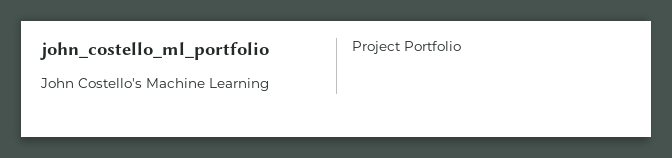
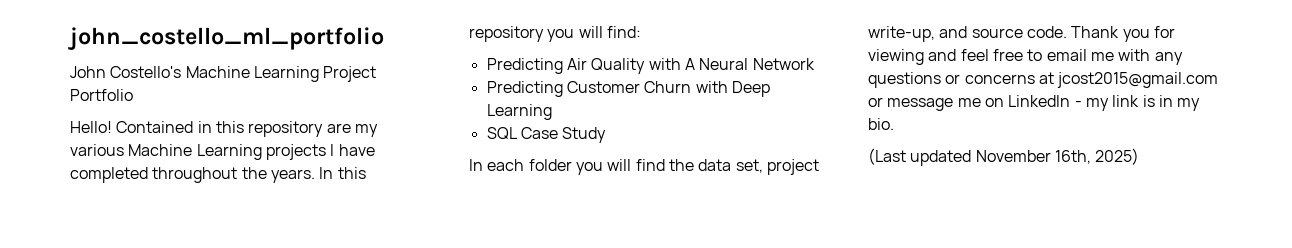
+ Hello! Contained in this repository are my various Machine Learning projects I have completed throughout the years. In this repository you will find:
+ Predicting Air Quality with A Neural Network
+ Predicting Customer Churn with Deep Learning
+ SQL Case Study
+ In each folder you will find the data set, project write-up, and source code. Thank you for viewing and feel free to email me with any questions or concerns at jcost2015@gmail.com or message me on LinkedIn - my link is in my bio.
+ (Last updated November 16th, 2025)

